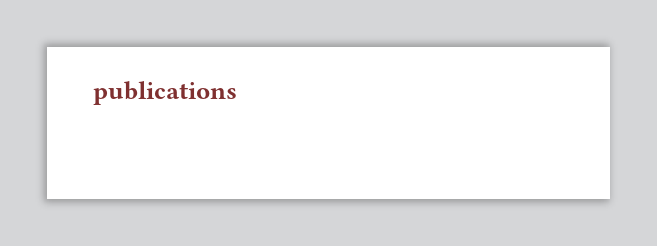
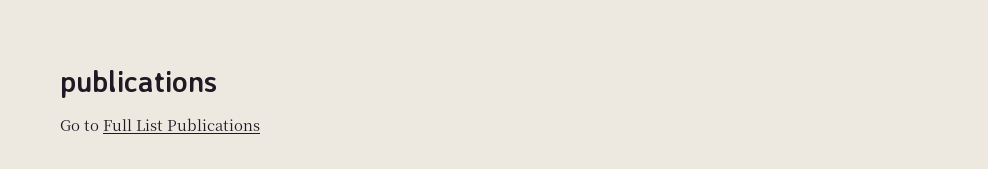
+ Go to Full List Publications

